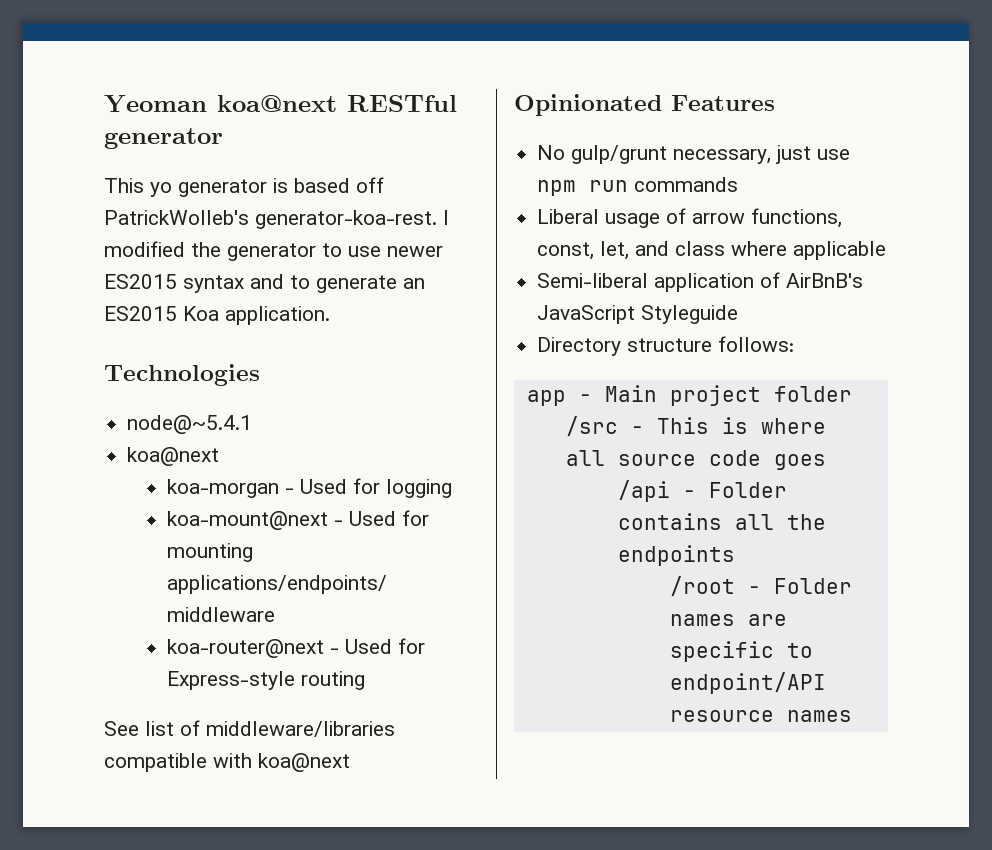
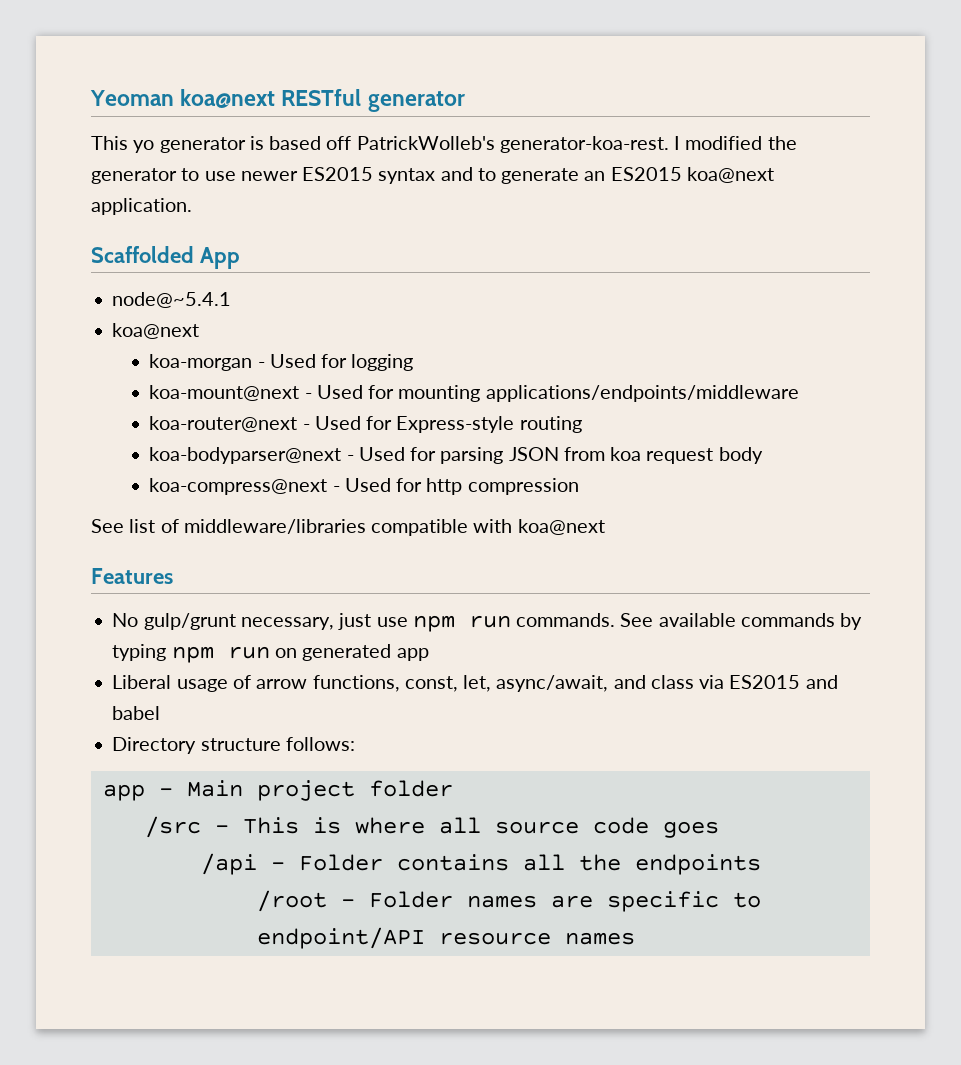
- I modified the generator to use newer ES2015 syntax and to generate an ES2015 Koa application.
+ I modified the generator to use newer ES2015 syntax and to generate an ES2015 koa@next application.
- Technologies
+ Scaffolded App
+ koa-bodyparser@next - Used for parsing JSON from koa request body
+ koa-compress@next - Used for http compression
- Opinionated Features
+ Features
- No gulp/grunt necessary, just use npm run commands
+ No gulp/grunt necessary, just use npm run commands. See available commands by typing npm run on generated app
- Liberal usage of arrow functions, const, let, and class where applicable
- Semi-liberal application of AirBnB's JavaScript Styleguide
+ Liberal usage of arrow functions, const, let, async/await, and class via ES2015 and babel

